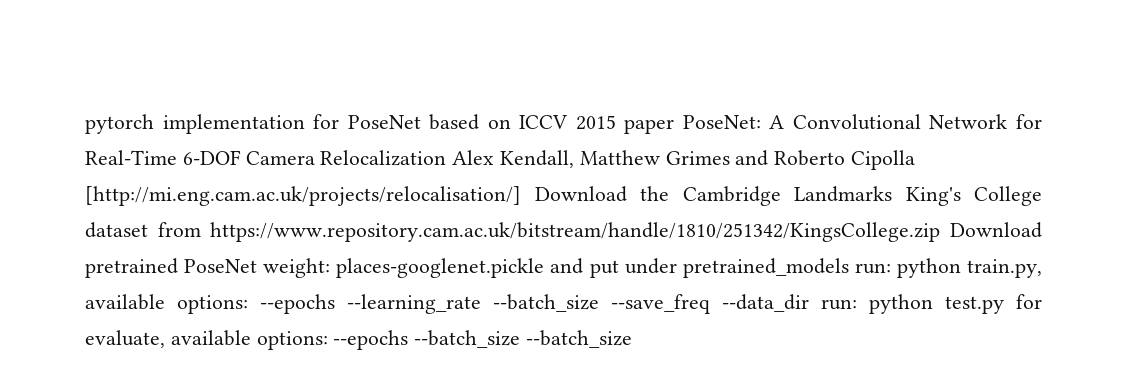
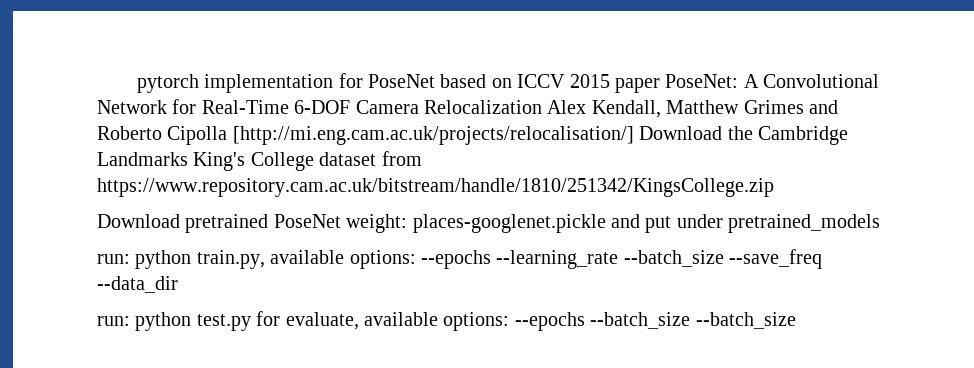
- A Convolutional Network for Real-Time 6-DOF Camera Relocalization Alex Kendall, Matthew Grimes and Roberto Cipolla [http://mi.eng.cam.ac.uk/projects/relocalisation/] Download the Cambridge Landmarks King's College dataset from https://www.repository.cam.ac.uk/bitstream/handle/1810/251342/KingsCollege.zip Download pretrained PoseNet weight:
+ A Convolutional Network for Real-Time 6-DOF Camera Relocalization Alex Kendall, Matthew Grimes and Roberto Cipolla [http://mi.eng.cam.ac.uk/projects/relocalisation/] Download the Cambridge Landmarks King's College dataset from https://www.repository.cam.ac.uk/bitstream/handle/1810/251342/KingsCollege.zip
+ Download pretrained PoseNet weight:
- places-googlenet.pickle and put under pretrained_models run:
+ places-googlenet.pickle and put under pretrained_models
+ run:
- --epochs --learning_rate --batch_size --save_freq --data_dir run:
+ --epochs --learning_rate --batch_size --save_freq --data_dir
+ run:

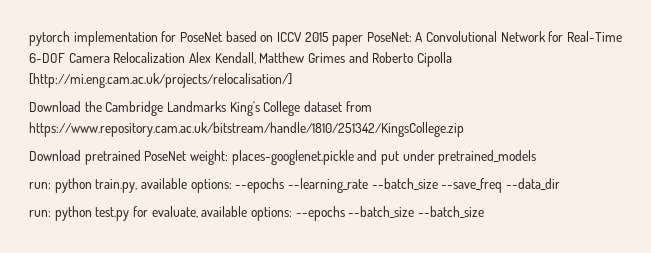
- pytorch implementation for PoseNet based on ICCV 2015 paper PoseNet: A Convolutional Network for Real-Time 6-DOF Camera Relocalization Alex Kendall, Matthew Grimes and Roberto Cipolla [http://mi.eng.cam.ac.uk/projects/relocalisation/] Download the Cambridge Landmarks King's College dataset from https://www.repository.cam.ac.uk/bitstream/handle/1810/251342/KingsCollege.zip
+ pytorch implementation for PoseNet based on ICCV 2015 paper PoseNet: A Convolutional Network for Real-Time 6-DOF Camera Relocalization Alex Kendall, Matthew Grimes and Roberto Cipolla [http://mi.eng.cam.ac.uk/projects/relocalisation/]
+ Download the Cambridge Landmarks King's College dataset from https://www.repository.cam.ac.uk/bitstream/handle/1810/251342/KingsCollege.zip

